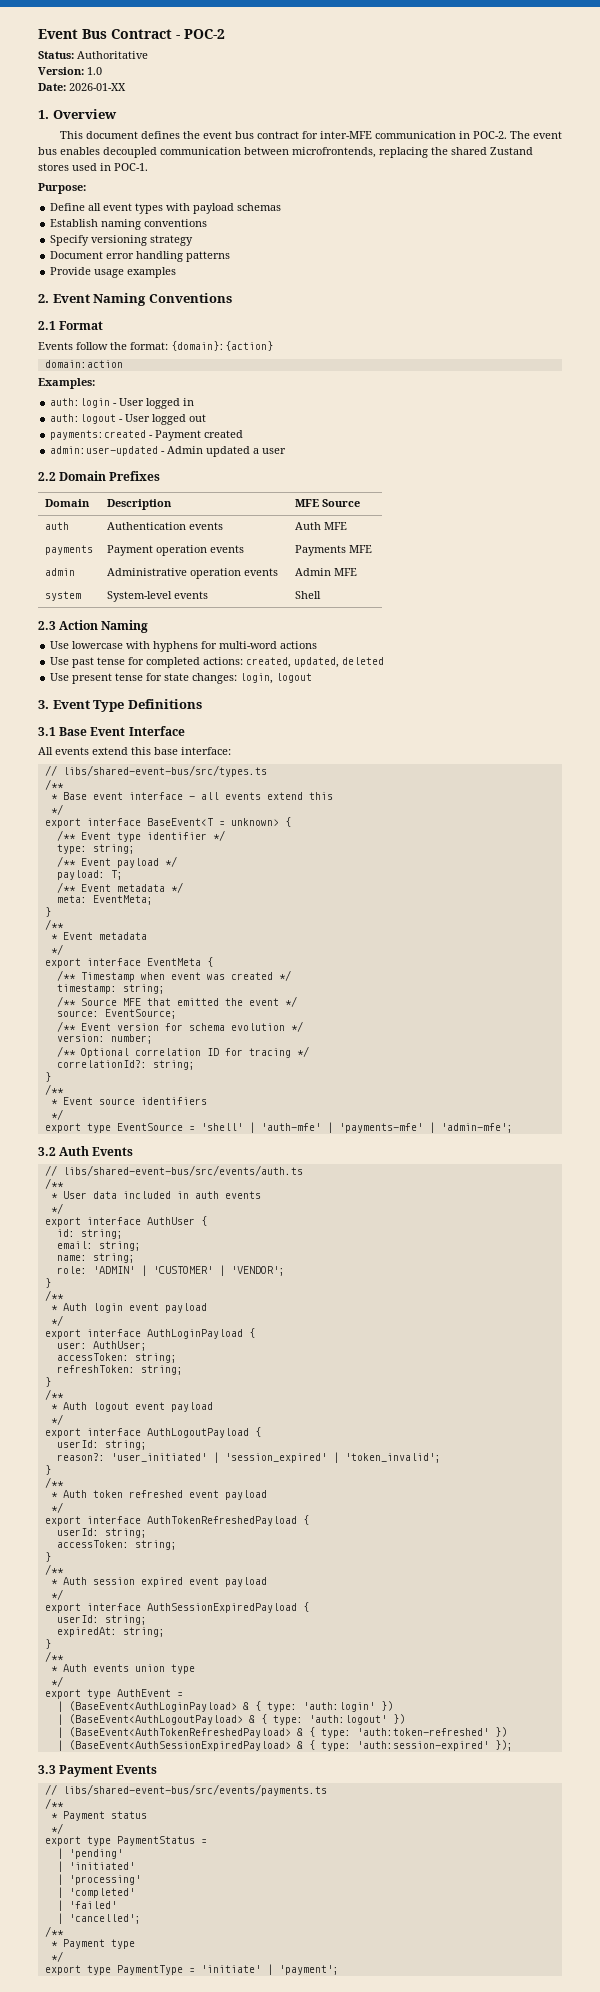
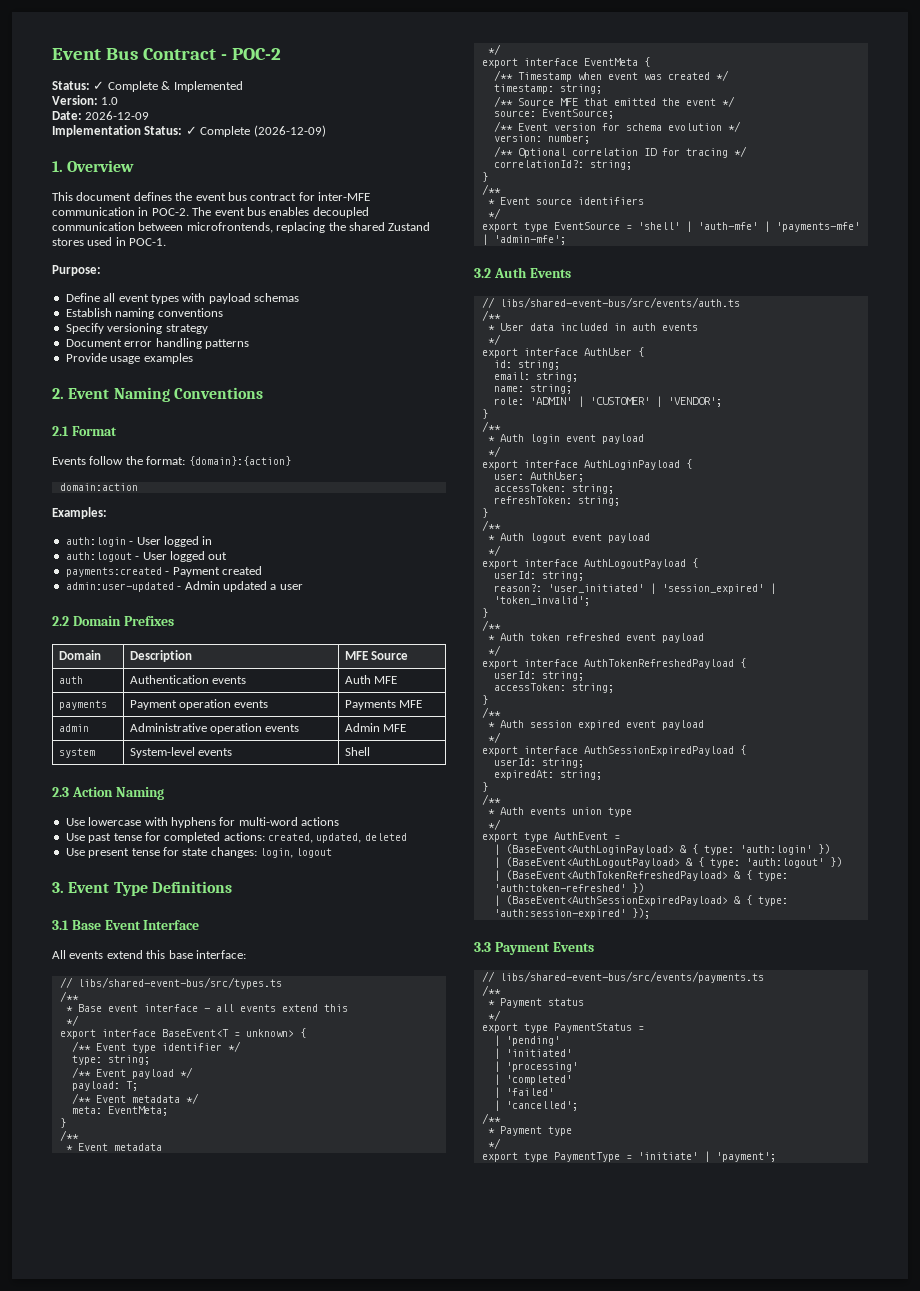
- Status: Authoritative
+ Status: ✓ Complete & Implemented
- Date: 2026-01-XX
+ Date: 2026-12-09
+ Implementation Status: ✓ Complete (2026-12-09)

